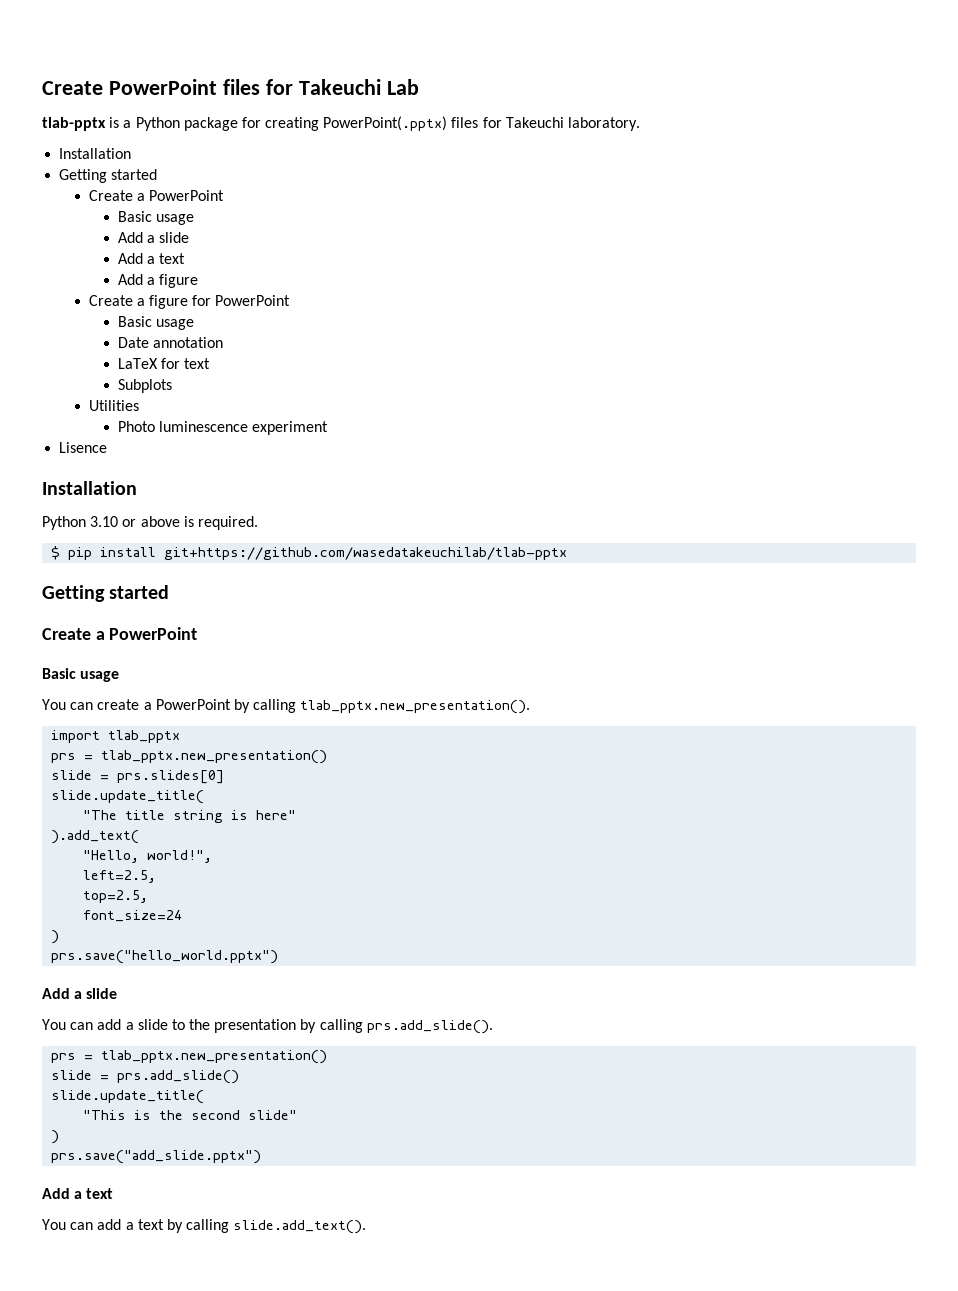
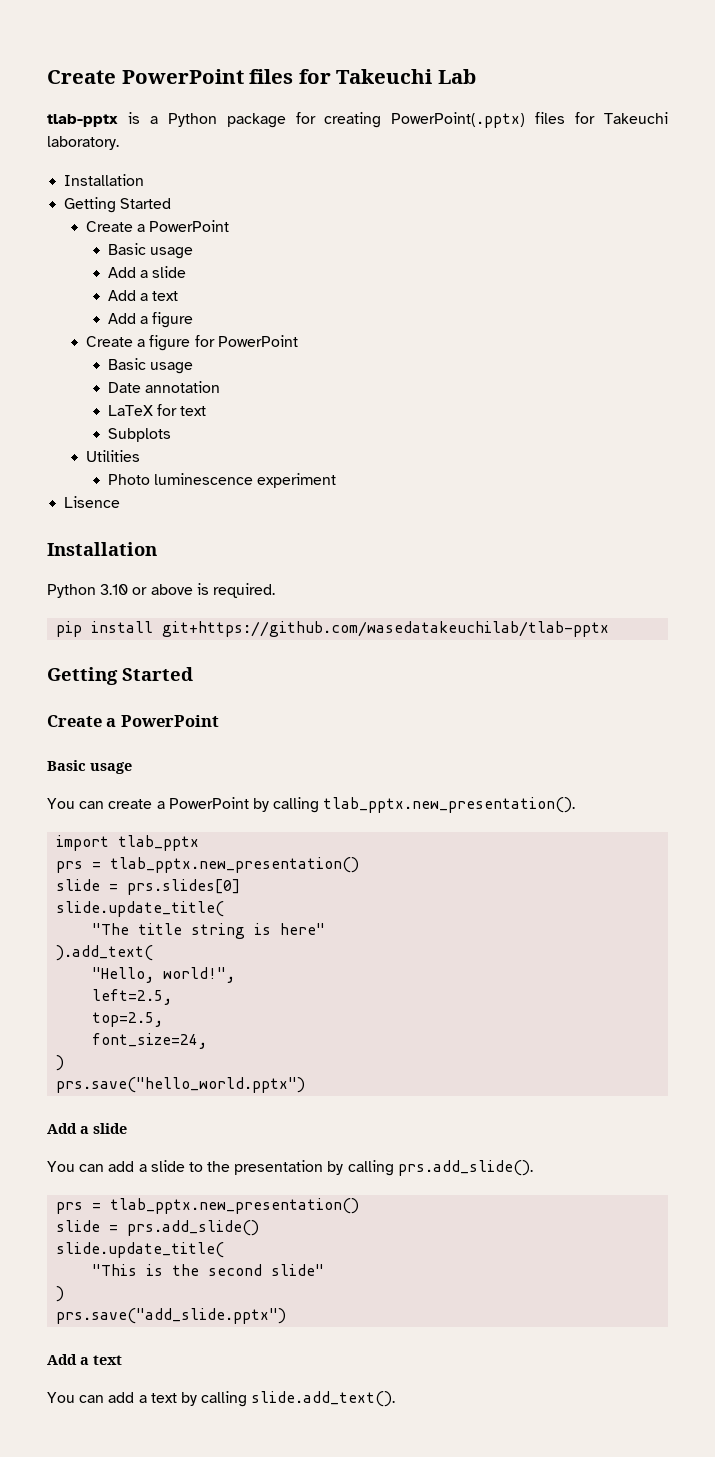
  tlab-pptx is a Python package for creating PowerPoint(.pptx) files for Takeuchi laboratory.
  Installation
- Getting started
+ Getting Started
- $ pip install git+https://github.com/wasedatakeuchilab/tlab-pptx
- Getting started
+ pip install git+https://github.com/wasedatakeuchilab/tlab-pptx
+ Getting Started
- font_size=24
+ font_size=24,

